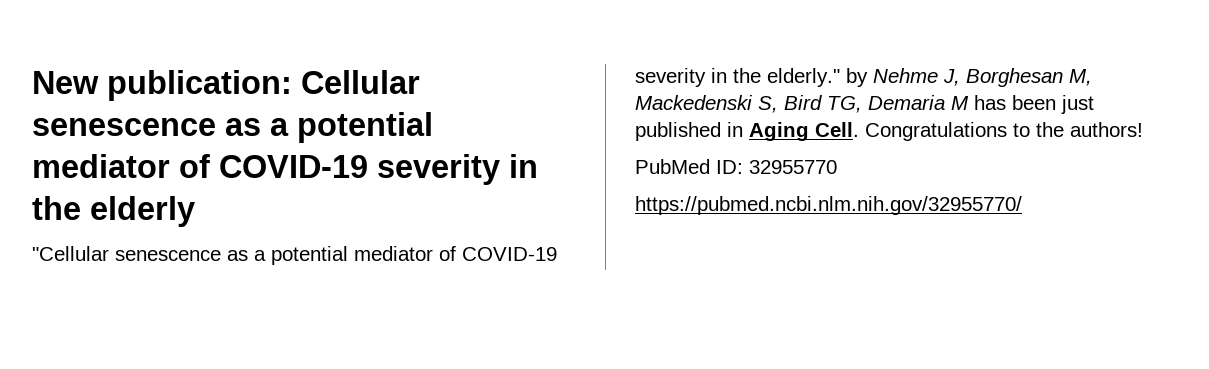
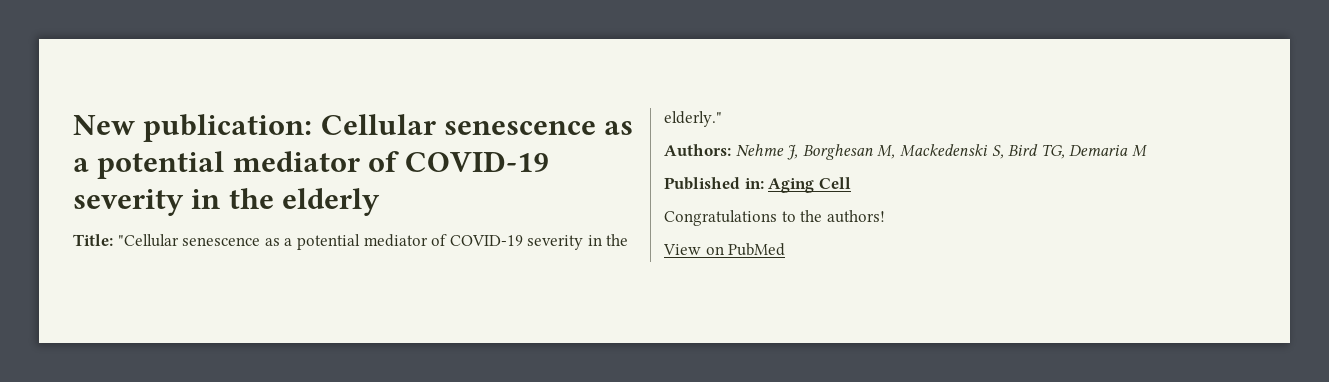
- "Cellular senescence as a potential mediator of COVID-19 severity in the elderly." by Nehme J, Borghesan M, Mackedenski S, Bird TG, Demaria M has been just published in Aging Cell. Congratulations to the authors!
+ Title: "Cellular senescence as a potential mediator of COVID-19 severity in the elderly."
+ Authors: Nehme J, Borghesan M, Mackedenski S, Bird TG, Demaria M
+ Published in: Aging Cell
+ Congratulations to the authors!
- PubMed ID: 32955770
- https://pubmed.ncbi.nlm.nih.gov/32955770/
+ View on PubMed

